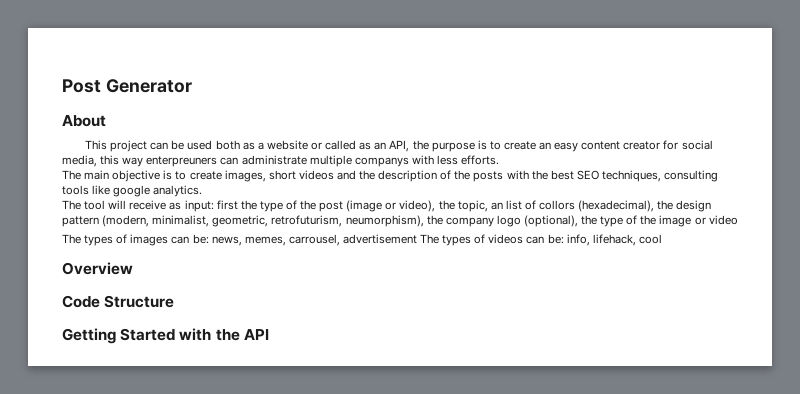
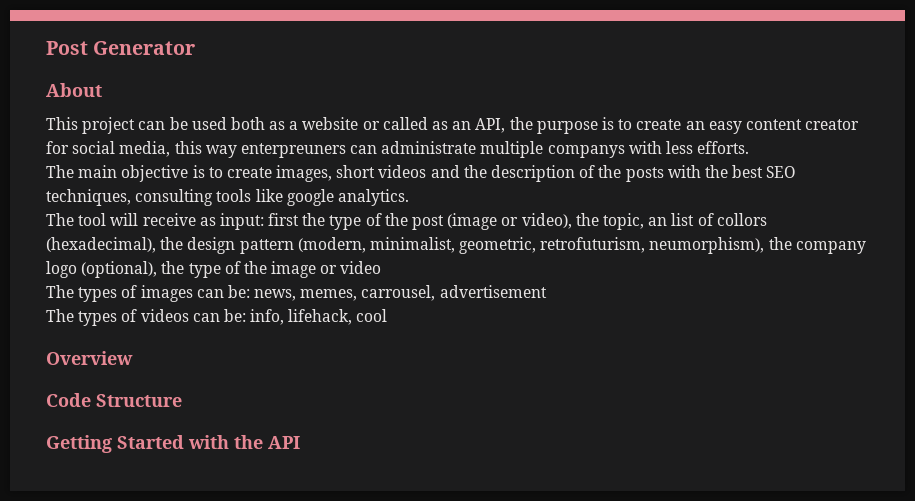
- The types of images can be: news, memes, carrousel, advertisement The types of videos can be: info, lifehack, cool
+ The types of images can be: news, memes, carrousel, advertisement
+ The types of videos can be: info, lifehack, cool

